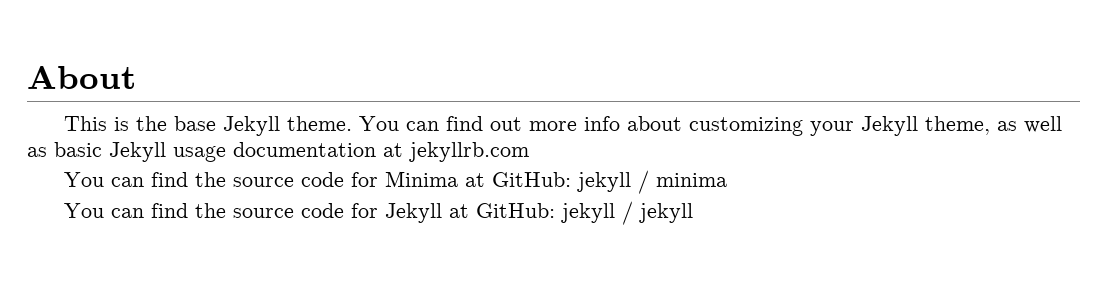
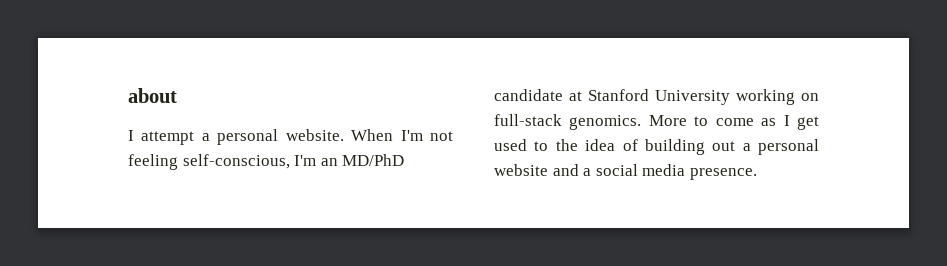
- About
- This is the base Jekyll theme. You can find out more info about customizing your Jekyll theme, as well as basic Jekyll usage documentation at jekyllrb.com
- You can find the source code for Minima at GitHub: jekyll / minima
- You can find the source code for Jekyll at GitHub: jekyll / jekyll
+ about
+ I attempt a personal website. When I'm not feeling self-conscious, I'm an MD/PhD candidate at Stanford University working on full-stack genomics. More to come as I get used to the idea of building out a personal website and a social media presence.

